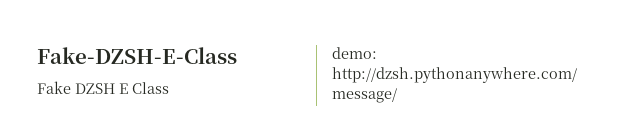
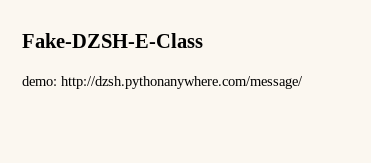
- Fake DZSH E Class

